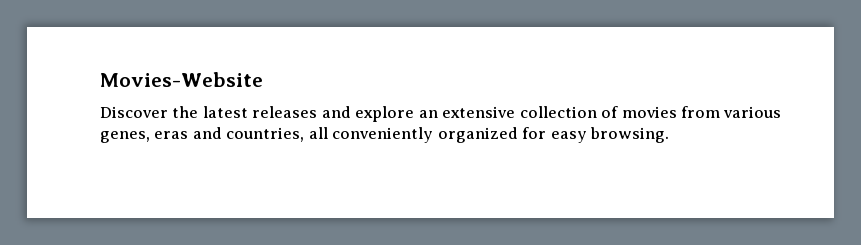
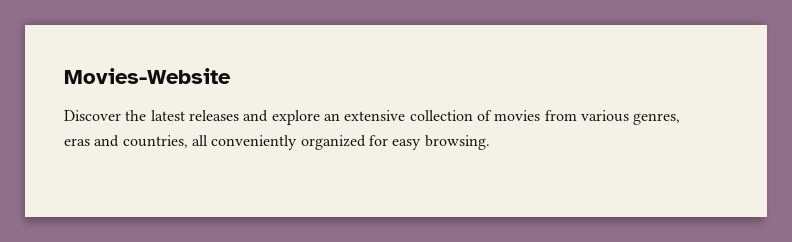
- Discover the latest releases and explore an extensive collection of movies from various genes, eras and countries, all conveniently organized for easy browsing.
+ Discover the latest releases and explore an extensive collection of movies from various genres, eras and countries, all conveniently organized for easy browsing.

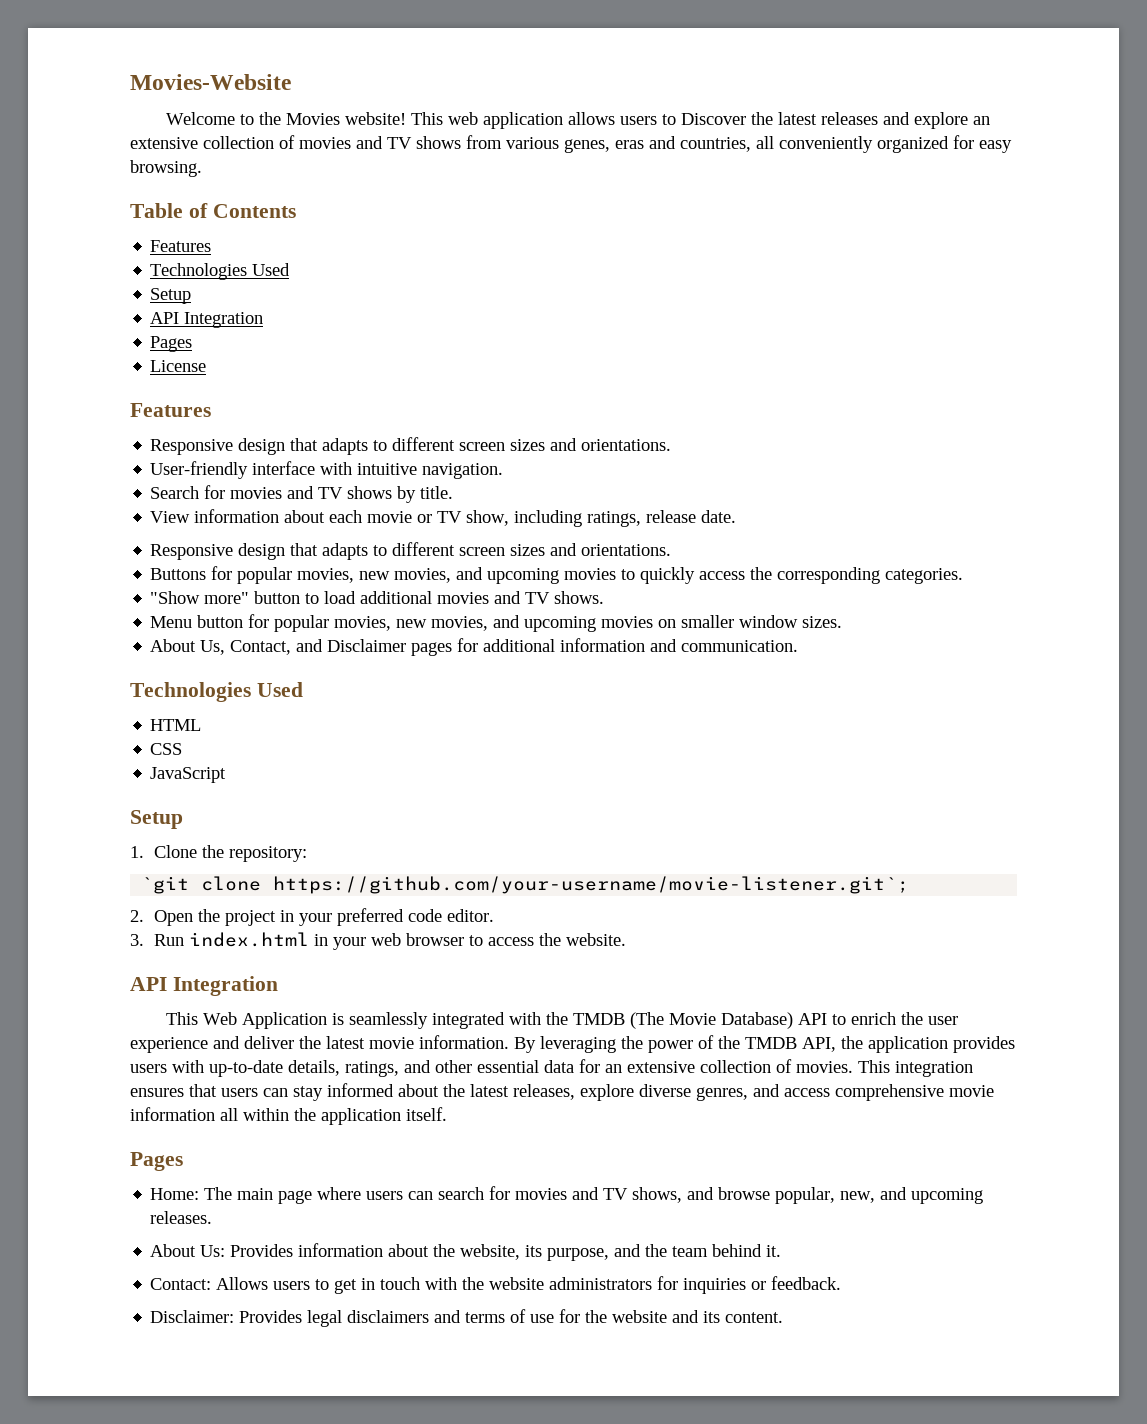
- Discover the latest releases and explore an extensive collection of movies from various genres, eras and countries, all conveniently organized for easy browsing.
+ Welcome to the Movies website! This web application allows users to Discover the latest releases and explore an extensive collection of movies and TV shows from various genes, eras and countries, all conveniently organized for easy browsing.
+ Table of Contents
+ Features
+ Technologies Used
+ Setup
+ API Integration
+ Pages
+ License
+ Features
+ Responsive design that adapts to different screen sizes and orientations.
+ User-friendly interface with intuitive navigation.
+ Search for movies and TV shows by title.
+ View information about each movie or TV show, including ratings, release date.
+ Responsive design that adapts to different screen sizes and orientations.
+ Buttons for popular movies, new movies, and upcoming movies to quickly access the corresponding categories.
+ "Show more" button to load additional movies and TV shows.
+ Menu button for popular movies, new movies, and upcoming movies on smaller window sizes.
+ About Us, Contact, and Disclaimer pages for additional information and communication.
+ Technologies Used
+ HTML
+ CSS
+ JavaScript
+ Setup
+ 1. Clone the repository:
+ `git clone https://github.com/your-username/movie-listener.git`;
+ 2. Open the project in your preferred code editor.
+ 3. Run index.html in your web browser to access the website.
+ API Integration
+ This Web Application is seamlessly integrated with the TMDB (The Movie Database) API to enrich the user experience and deliver the latest movie information. By leveraging the power of the TMDB API, the application provides users with up-to-date details, ratings, and other essential data for an extensive collection of movies. This integration ensures that users can stay informed about the latest releases, explore diverse genres, and access comprehensive movie information all within the application itself.
+ Pages
+ Home: The main page where users can search for movies and TV shows, and browse popular, new, and upcoming releases.
+ About Us: Provides information about the website, its purpose, and the team behind it.
+ Contact: Allows users to get in touch with the website administrators for inquiries or feedback.
+ Disclaimer: Provides legal disclaimers and terms of use for the website and its content.

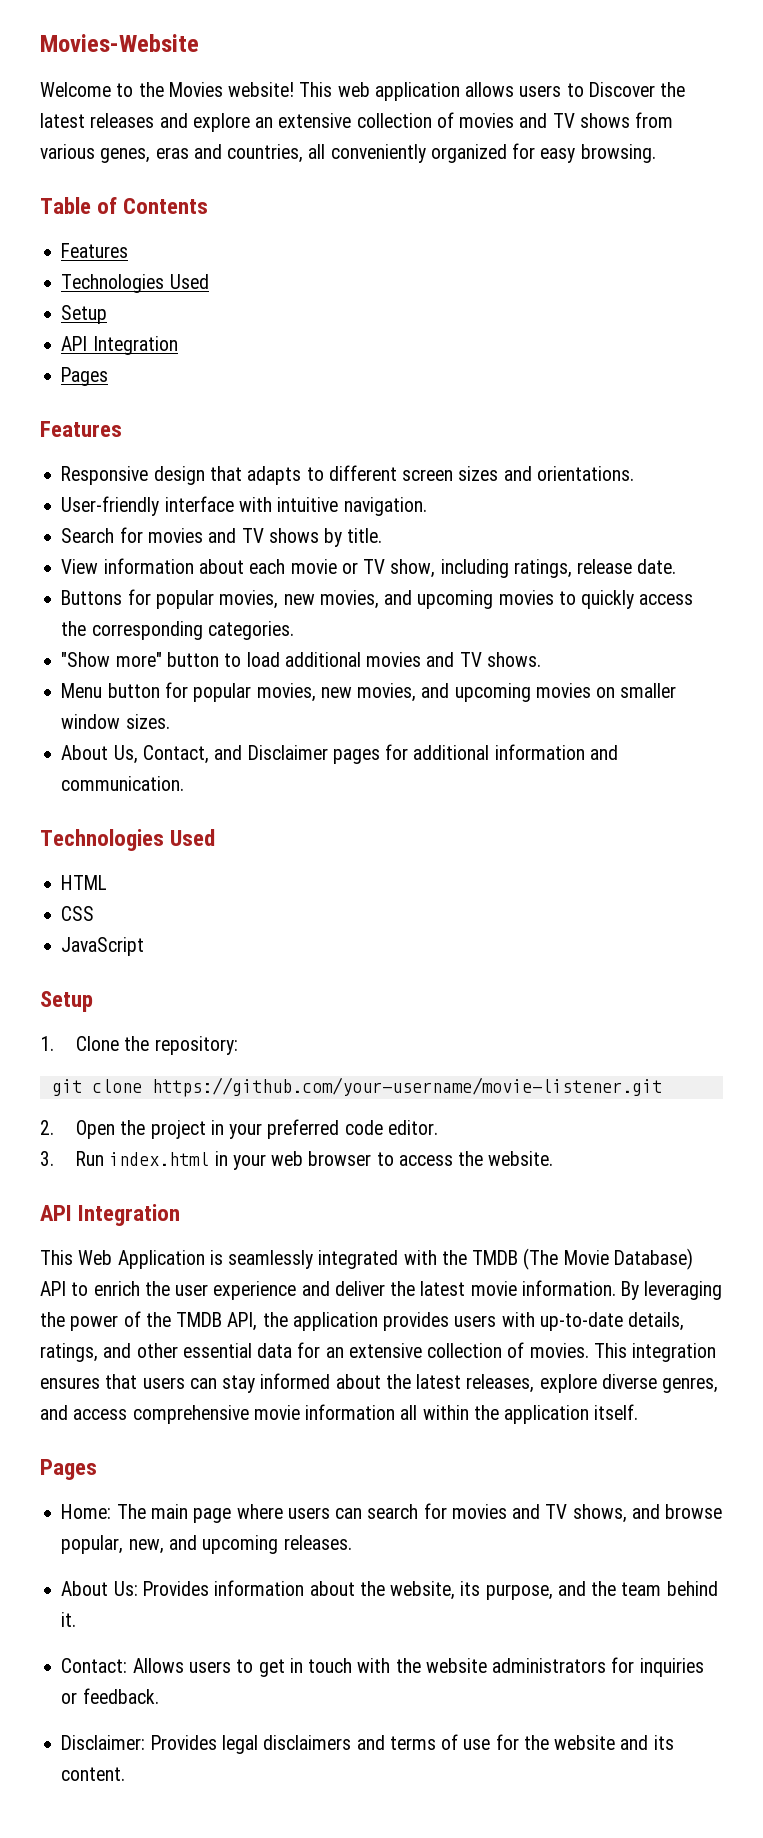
- License
  View information about each movie or TV show, including ratings, release date.
- Responsive design that adapts to different screen sizes and orientations.
- `git clone https://github.com/your-username/movie-listener.git`;
+ git clone https://github.com/your-username/movie-listener.git

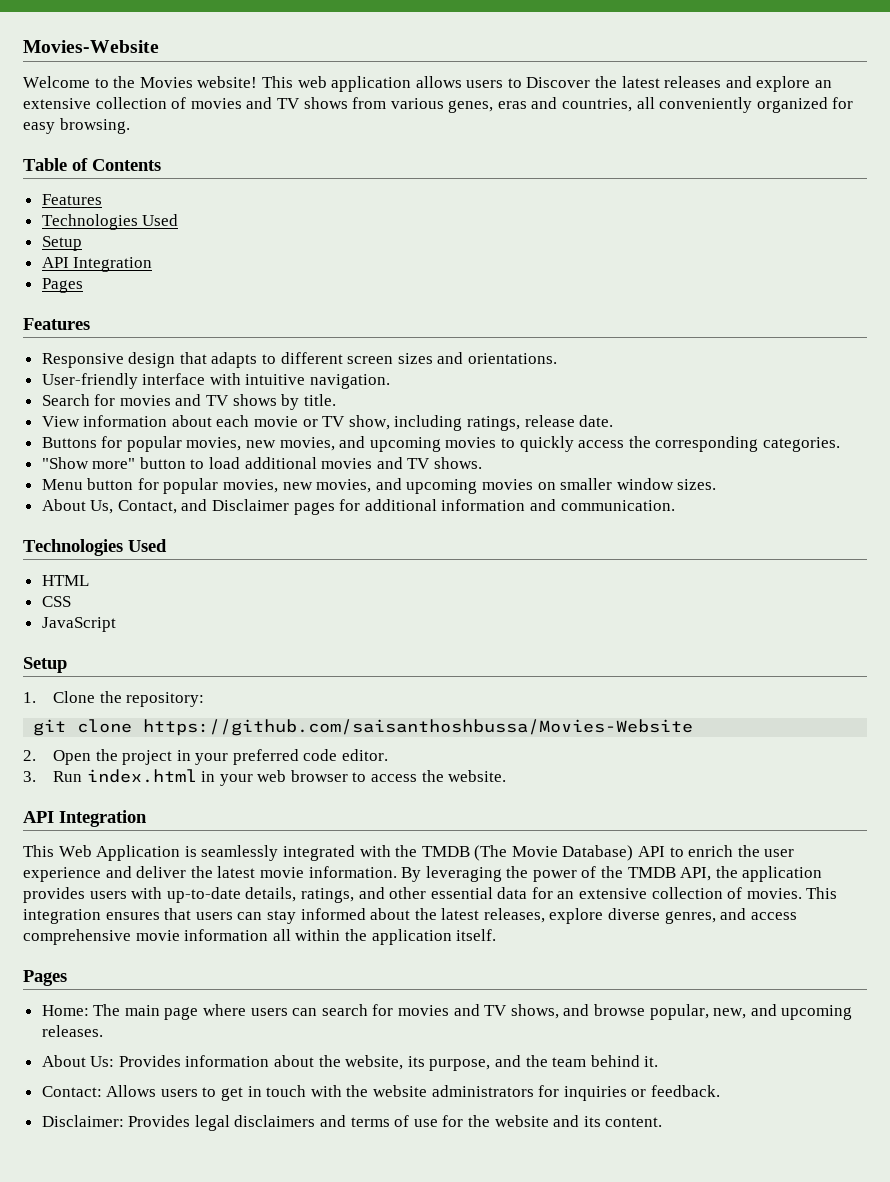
- git clone https://github.com/your-username/movie-listener.git
+ git clone https://github.com/saisanthoshbussa/Movies-Website

